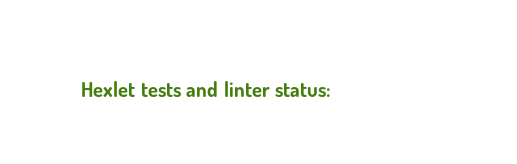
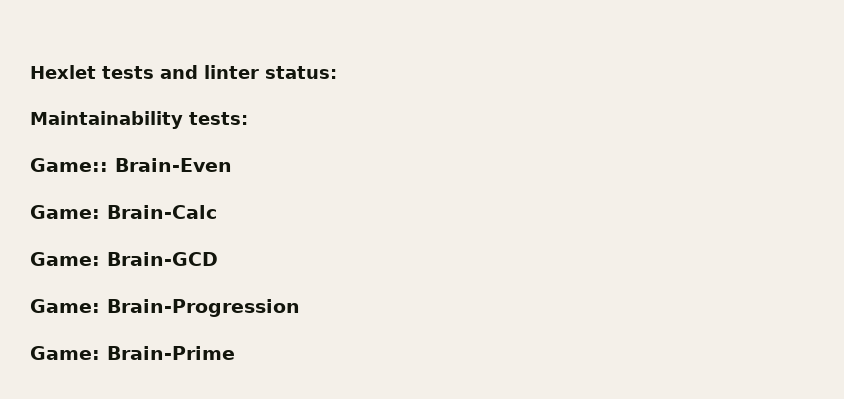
+ Maintainability tests:
+ Game:: Brain-Even
+ Game: Brain-Calc
+ Game: Brain-GCD
+ Game: Brain-Progression
+ Game: Brain-Prime

